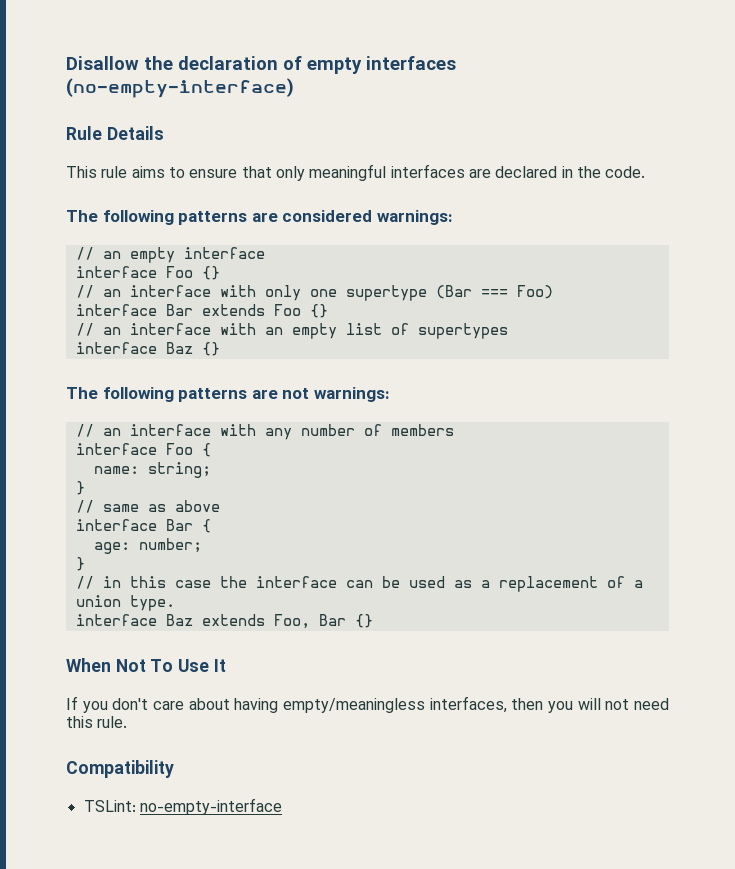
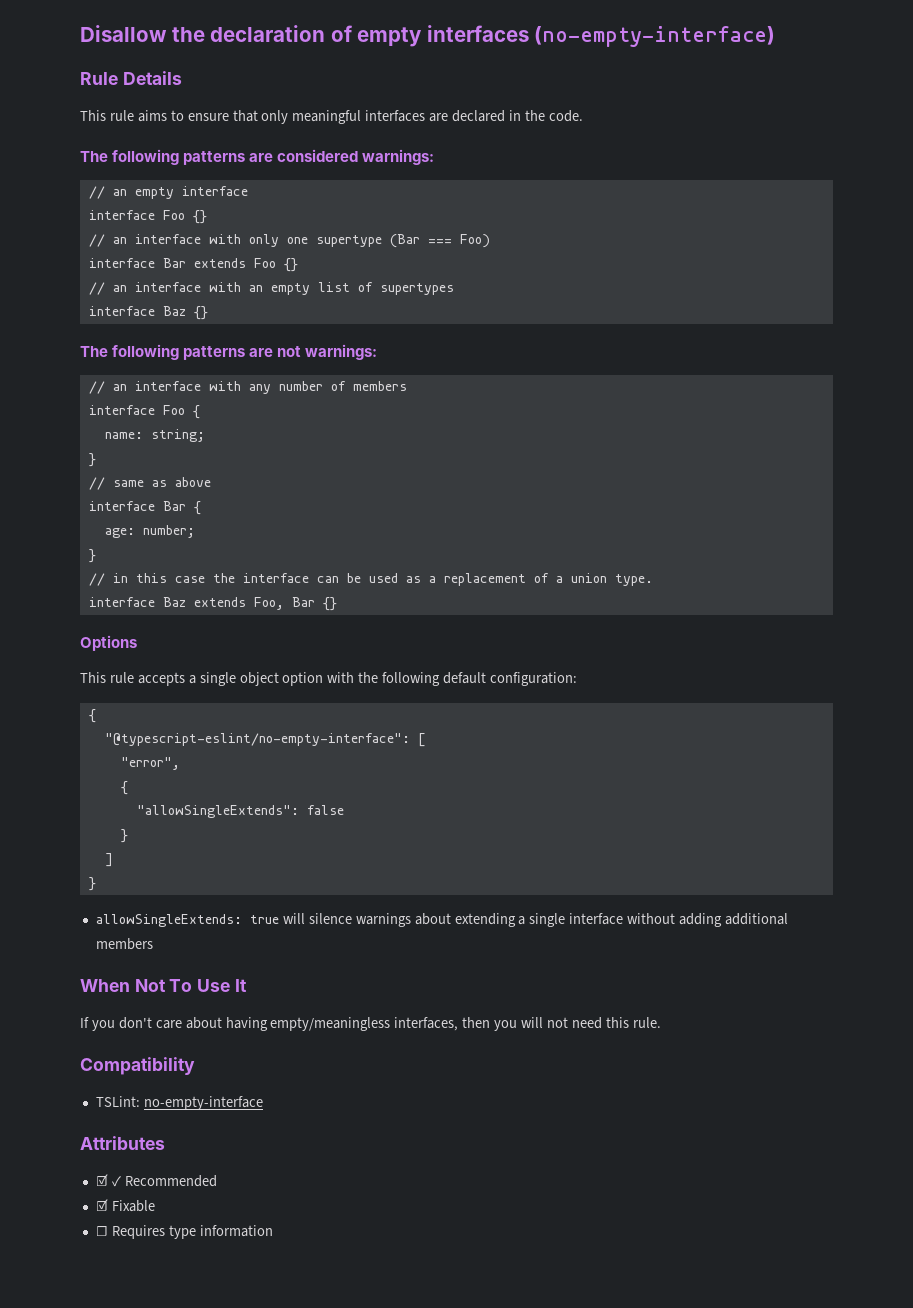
+ Options
+ This rule accepts a single object option with the following default configuration:
+ {
+ "@typescript-eslint/no-empty-interface": [
+ "error",
+ {
+ "allowSingleExtends": false
+ }
+ ]
+ }
+ allowSingleExtends: true will silence warnings about extending a single interface without adding additional members
+ Attributes
+ ☑ ✓ Recommended
+ ☑ Fixable
+ ☐ Requires type information

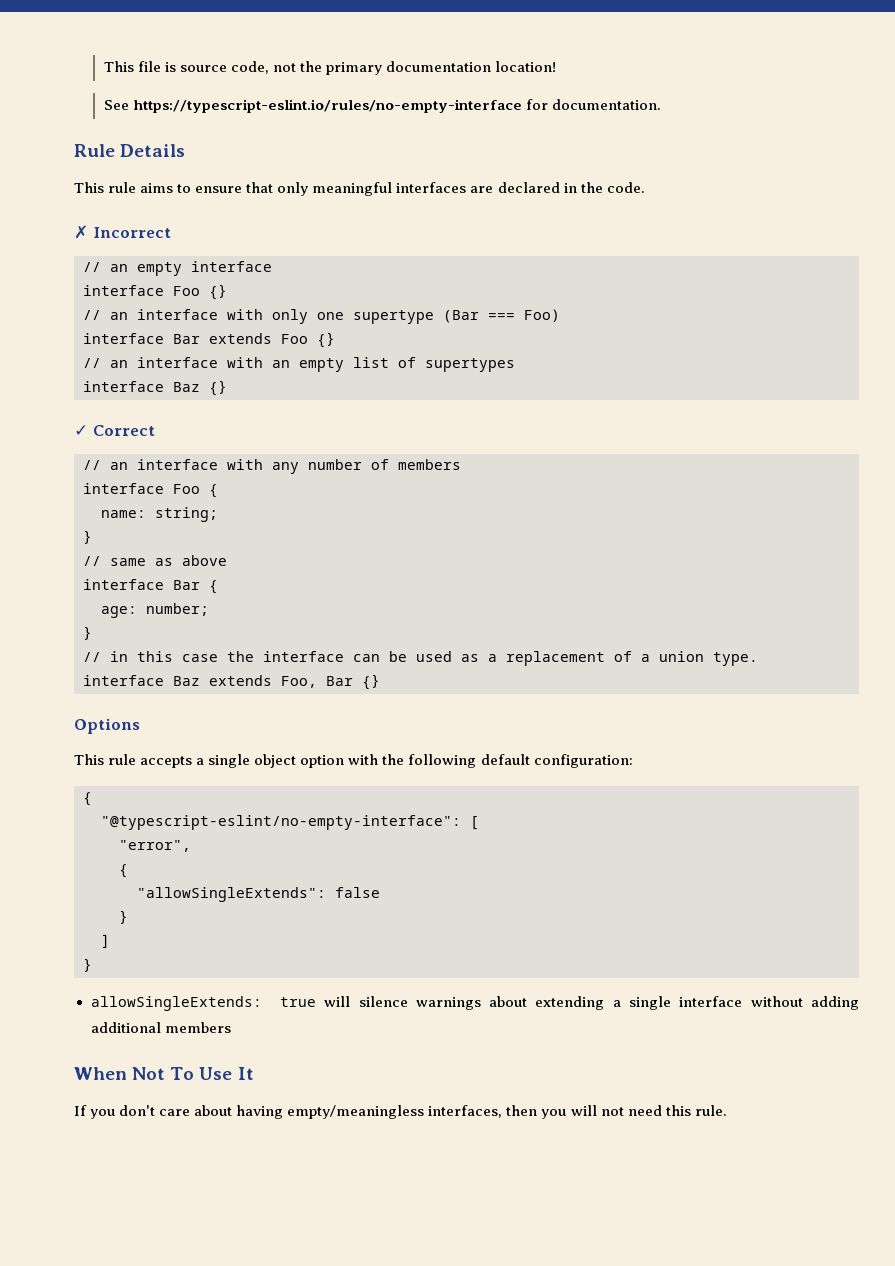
- Disallow the declaration of empty interfaces (no-empty-interface)
+ This file is source code, not the primary documentation location!
+ See https://typescript-eslint.io/rules/no-empty-interface for documentation.
- The following patterns are considered warnings:
+ ✗ Incorrect
- The following patterns are not warnings:
+ ✓ Correct
- Compatibility
- TSLint: no-empty-interface
- Attributes
- ☑ ✓ Recommended
- ☑ Fixable
- ☐ Requires type information

